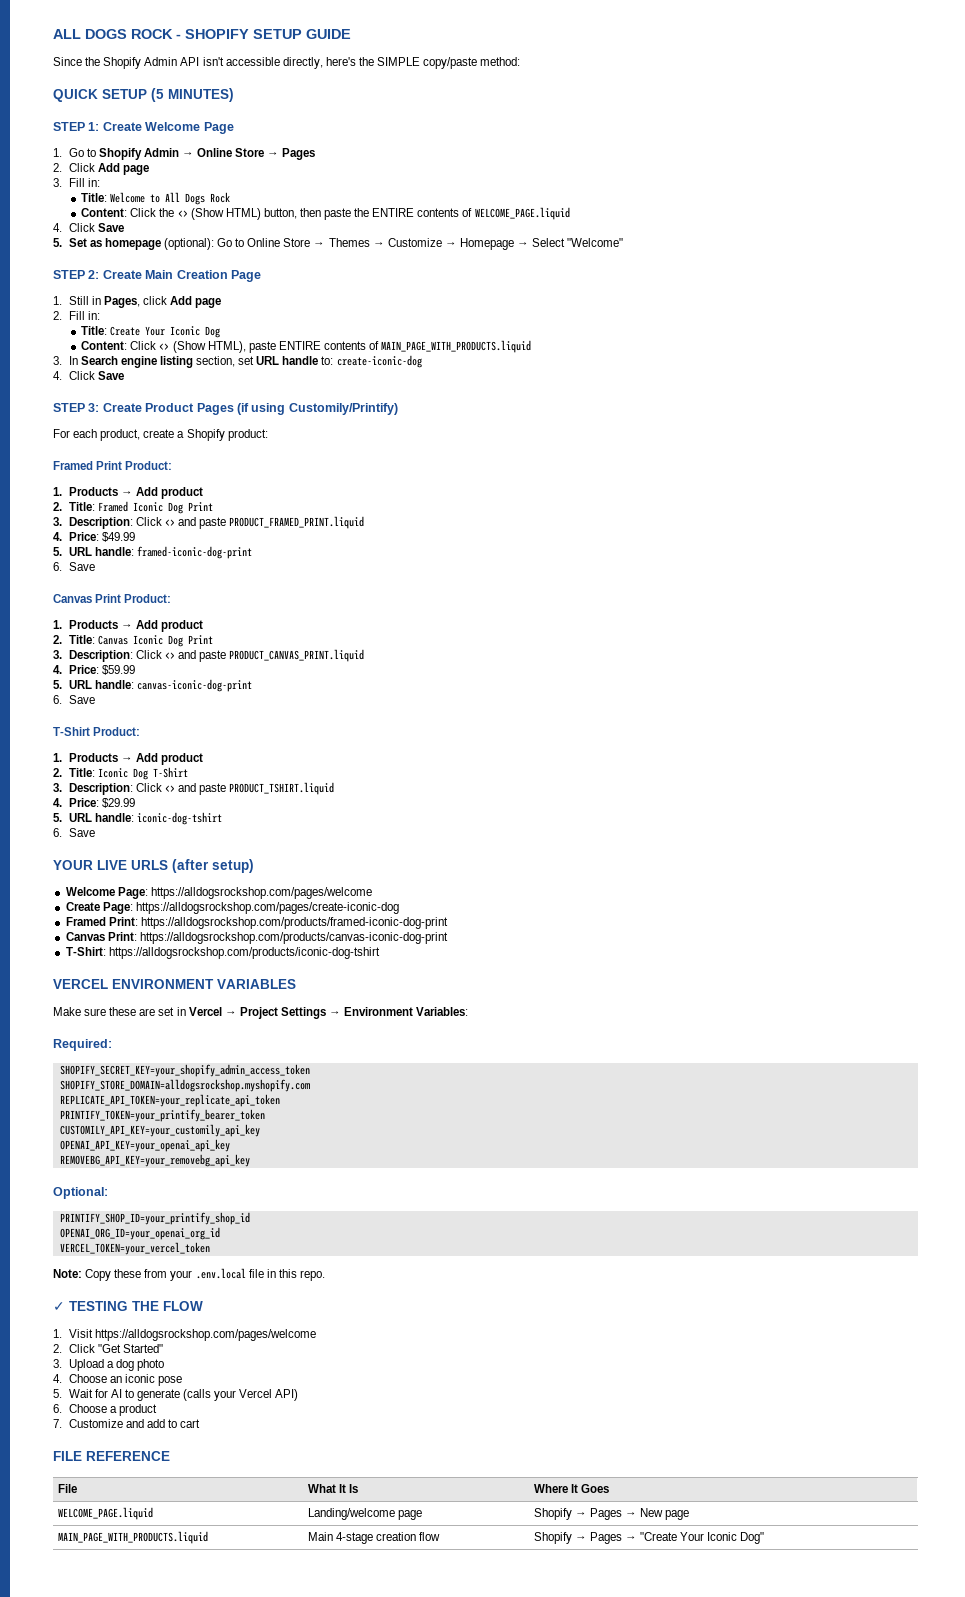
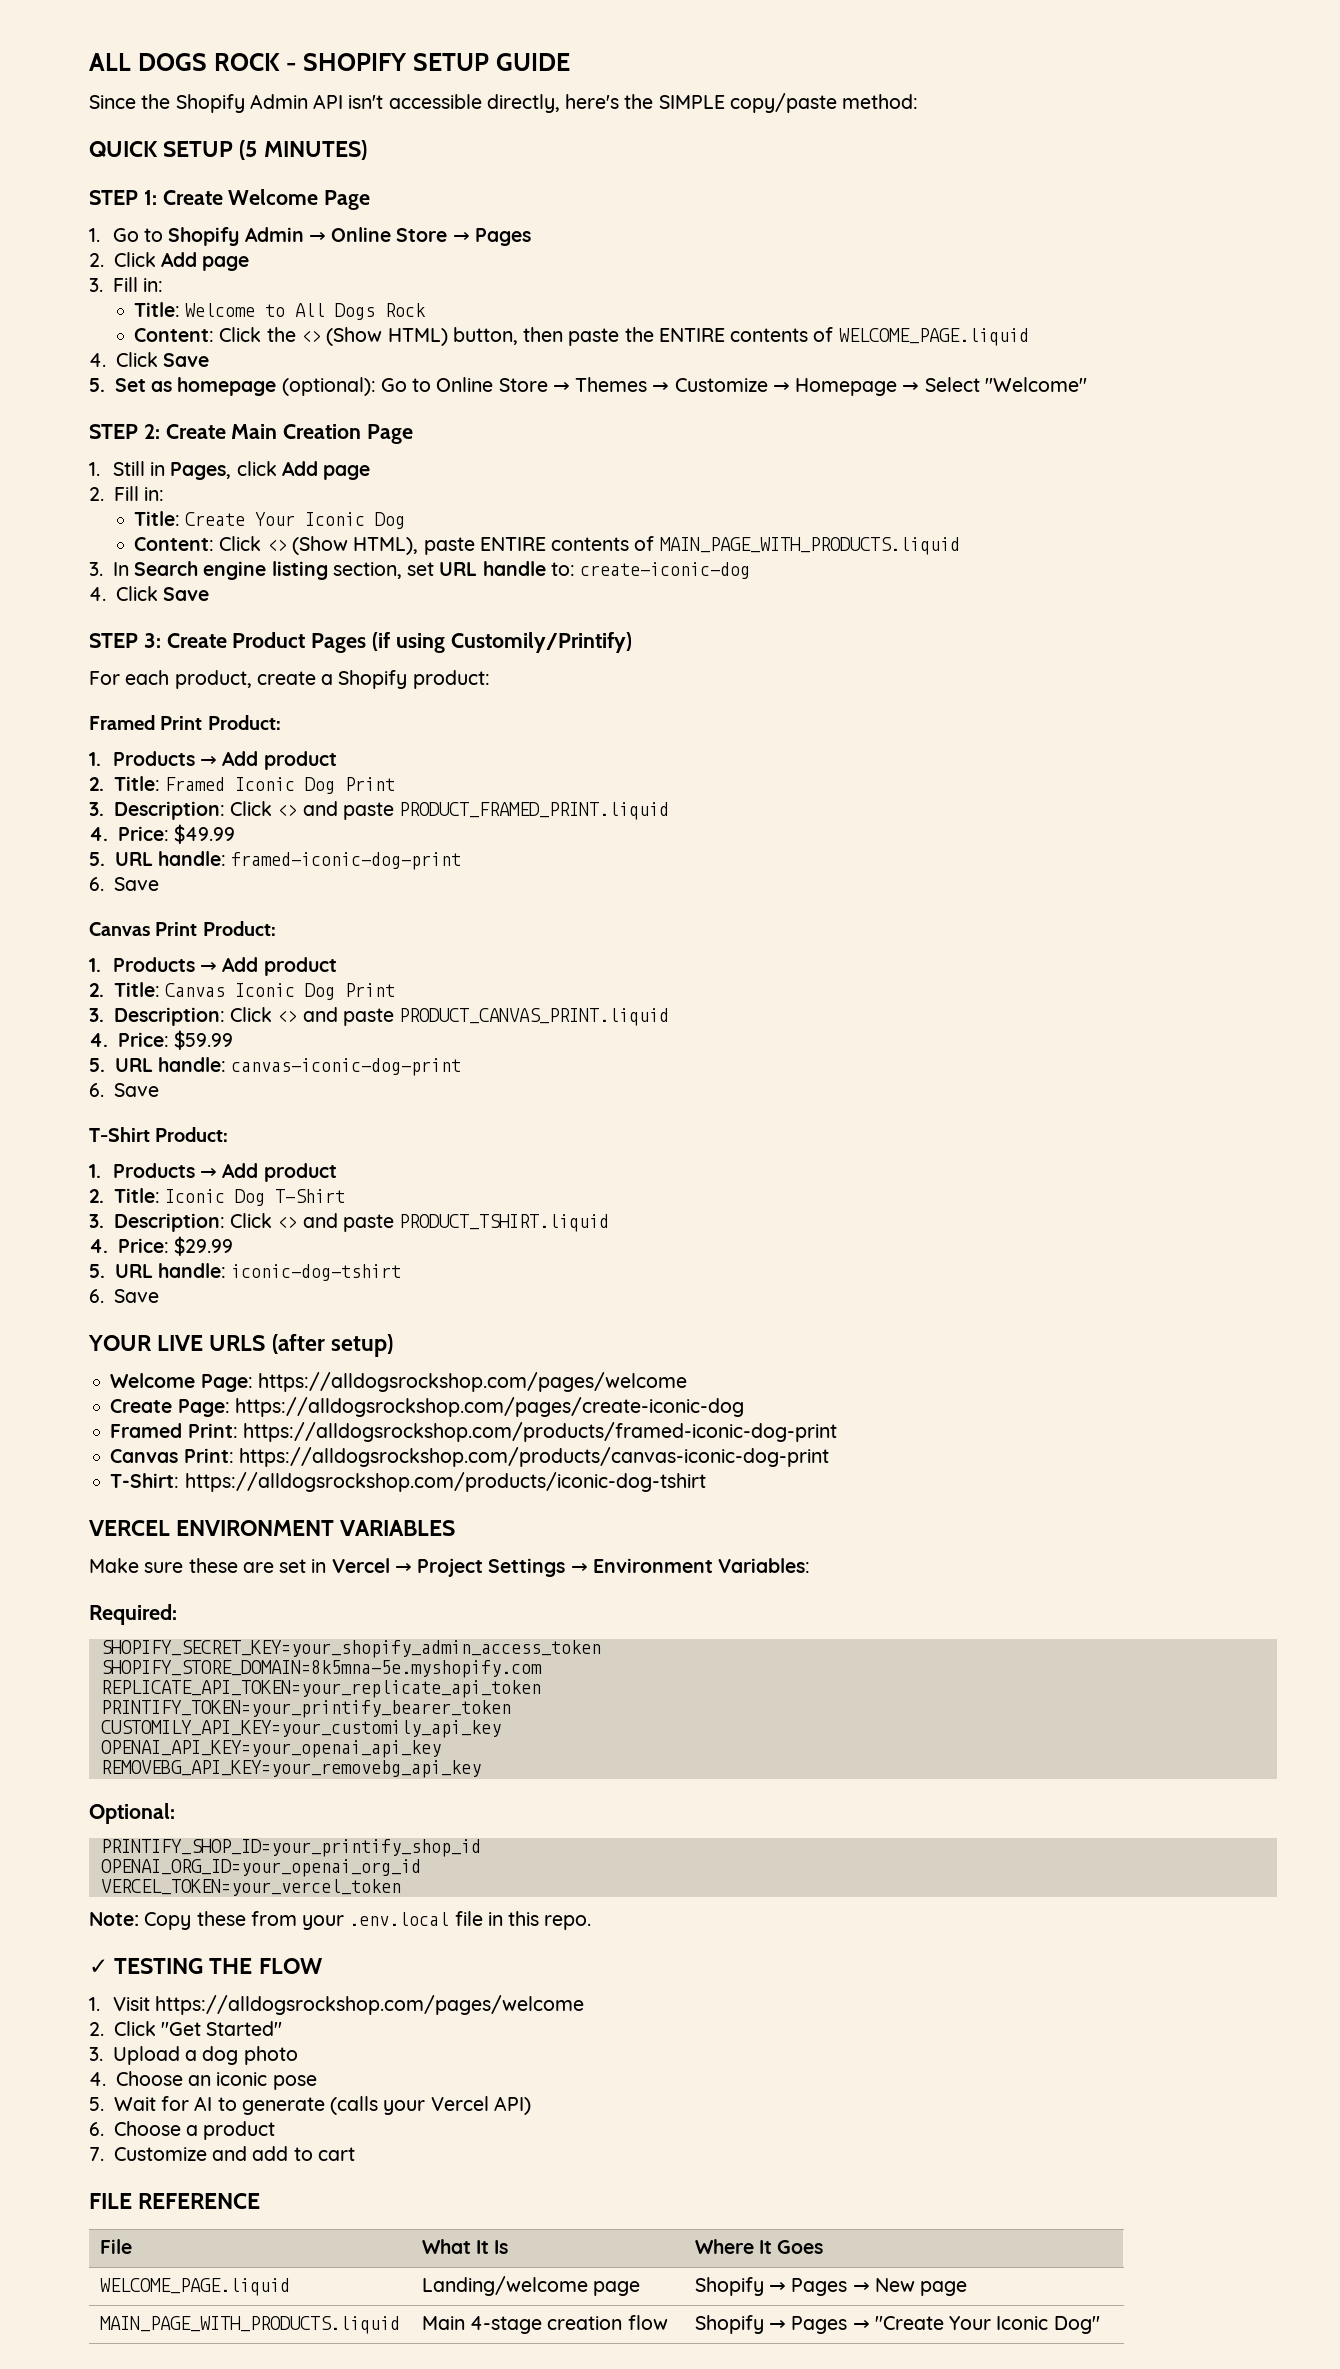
- SHOPIFY_STORE_DOMAIN=alldogsrockshop.myshopify.com
+ SHOPIFY_STORE_DOMAIN=8k5mna-5e.myshopify.com

